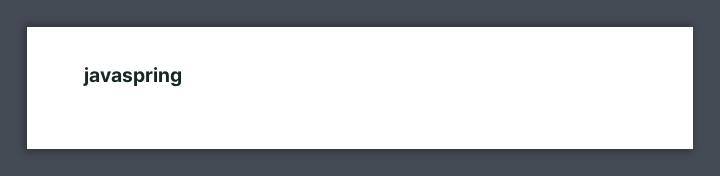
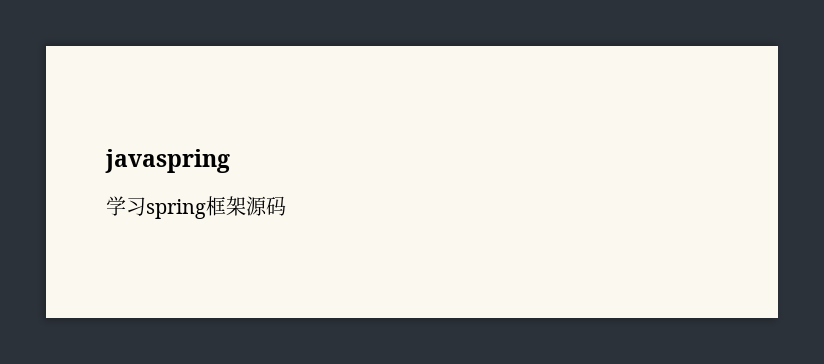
+ 学习spring框架源码

